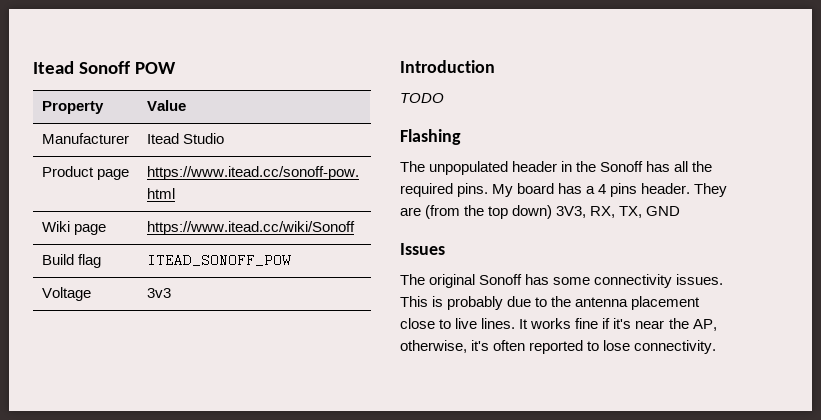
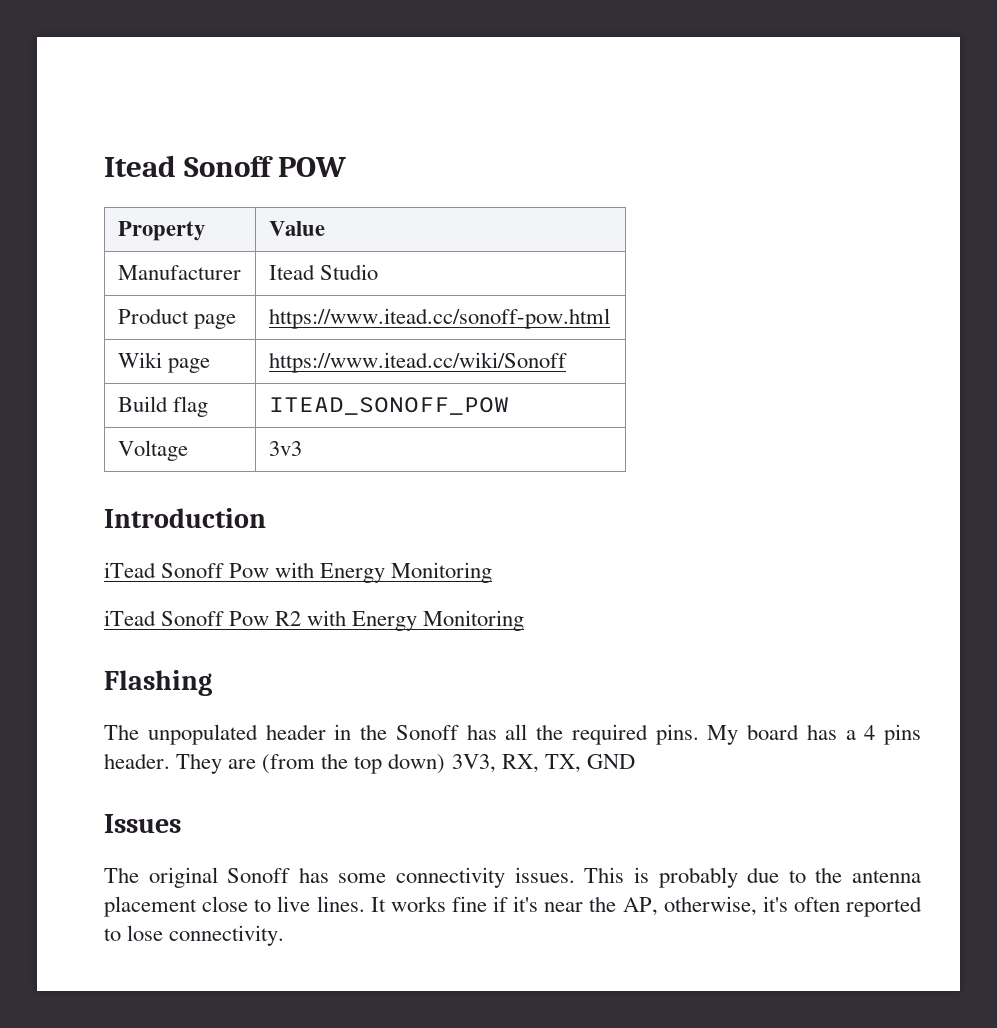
- TODO
+ iTead Sonoff Pow with Energy Monitoring
+ iTead Sonoff Pow R2 with Energy Monitoring

